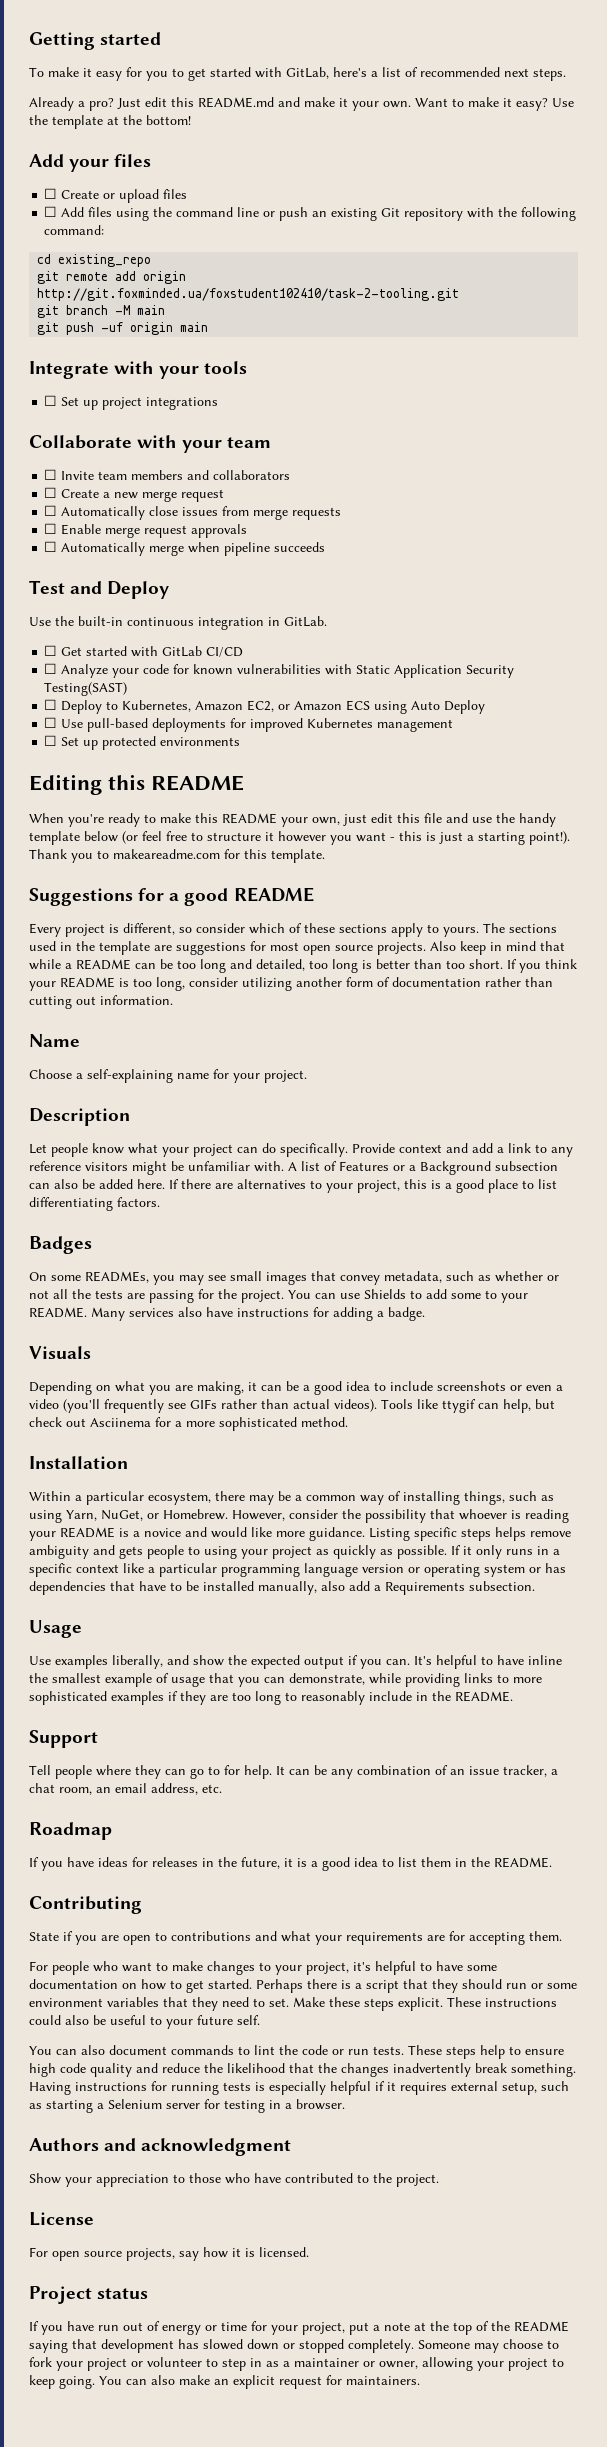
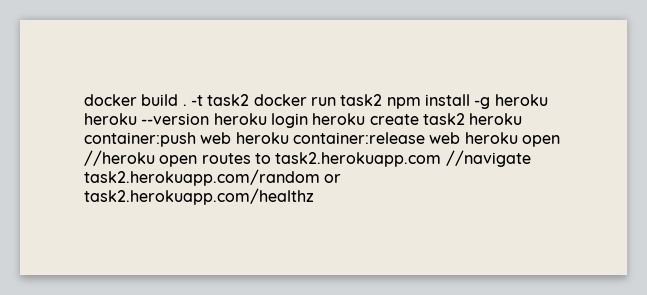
- Getting started
- To make it easy for you to get started with GitLab, here's a list of recommended next steps.
- Already a pro? Just edit this README.md and make it your own. Want to make it easy? Use the template at the bottom!
- Add your files
- ☐ Create or upload files
- ☐ Add files using the command line or push an existing Git repository with the following command:
- cd existing_repo
- git remote add origin http://git.foxminded.ua/foxstudent102410/task-2-tooling.git
- git branch -M main
- git push -uf origin main
- Integrate with your tools
- ☐ Set up project integrations
- Collaborate with your team
- ☐ Invite team members and collaborators
- ☐ Create a new merge request
- ☐ Automatically close issues from merge requests
- ☐ Enable merge request approvals
- ☐ Automatically merge when pipeline succeeds
- Test and Deploy
- Use the built-in continuous integration in GitLab.
- ☐ Get started with GitLab CI/CD
- ☐ Analyze your code for known vulnerabilities with Static Application Security Testing(SAST)
- ☐ Deploy to Kubernetes, Amazon EC2, or Amazon ECS using Auto Deploy
- ☐ Use pull-based deployments for improved Kubernetes management
- ☐ Set up protected environments
- Editing this README
- When you're ready to make this README your own, just edit this file and use the handy template below (or feel free to structure it however you want - this is just a starting point!). Thank you to makeareadme.com for this template.
- Suggestions for a good README
- Every project is different, so consider which of these sections apply to yours. The sections used in the template are suggestions for most open source projects. Also keep in mind that while a README can be too long and detailed, too long is better than too short. If you think your README is too long, consider utilizing another form of documentation rather than cutting out information.
- Name
- Choose a self-explaining name for your project.
- Description
- Let people know what your project can do specifically. Provide context and add a link to any reference visitors might be unfamiliar with. A list of Features or a Background subsection can also be added here. If there are alternatives to your project, this is a good place to list differentiating factors.
- Badges
- On some READMEs, you may see small images that convey metadata, such as whether or not all the tests are passing for the project. You can use Shields to add some to your README. Many services also have instructions for adding a badge.
- Visuals
- Depending on what you are making, it can be a good idea to include screenshots or even a video (you'll frequently see GIFs rather than actual videos). Tools like ttygif can help, but check out Asciinema for a more sophisticated method.
- Installation
- Within a particular ecosystem, there may be a common way of installing things, such as using Yarn, NuGet, or Homebrew. However, consider the possibility that whoever is reading your README is a novice and would like more guidance. Listing specific steps helps remove ambiguity and gets people to using your project as quickly as possible. If it only runs in a specific context like a particular programming language version or operating system or has dependencies that have to be installed manually, also add a Requirements subsection.
- Usage
- Use examples liberally, and show the expected output if you can. It's helpful to have inline the smallest example of usage that you can demonstrate, while providing links to more sophisticated examples if they are too long to reasonably include in the README.
- Support
- Tell people where they can go to for help. It can be any combination of an issue tracker, a chat room, an email address, etc.
- Roadmap
- If you have ideas for releases in the future, it is a good idea to list them in the README.
- Contributing
- State if you are open to contributions and what your requirements are for accepting them.
- For people who want to make changes to your project, it's helpful to have some documentation on how to get started. Perhaps there is a script that they should run or some environment variables that they need to set. Make these steps explicit. These instructions could also be useful to your future self.
- You can also document commands to lint the code or run tests. These steps help to ensure high code quality and reduce the likelihood that the changes inadvertently break something. Having instructions for running tests is especially helpful if it requires external setup, such as starting a Selenium server for testing in a browser.
- Authors and acknowledgment
- Show your appreciation to those who have contributed to the project.
- License
- For open source projects, say how it is licensed.
- Project status
- If you have run out of energy or time for your project, put a note at the top of the README saying that development has slowed down or stopped completely. Someone may choose to fork your project or volunteer to step in as a maintainer or owner, allowing your project to keep going. You can also make an explicit request for maintainers.
+ docker build . -t task2 docker run task2 npm install -g heroku heroku --version heroku login heroku create task2 heroku container:push web heroku container:release web heroku open //heroku open routes to task2.herokuapp.com //navigate task2.herokuapp.com/random or task2.herokuapp.com/healthz

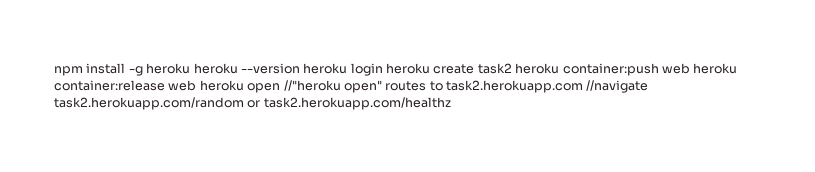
- docker build . -t task2 docker run task2 npm install -g heroku heroku --version heroku login heroku create task2 heroku container:push web heroku container:release web heroku open //heroku open routes to task2.herokuapp.com //navigate task2.herokuapp.com/random or task2.herokuapp.com/healthz
+ npm install -g heroku heroku --version heroku login heroku create task2 heroku container:push web heroku container:release web heroku open //"heroku open" routes to task2.herokuapp.com //navigate task2.herokuapp.com/random or task2.herokuapp.com/healthz

